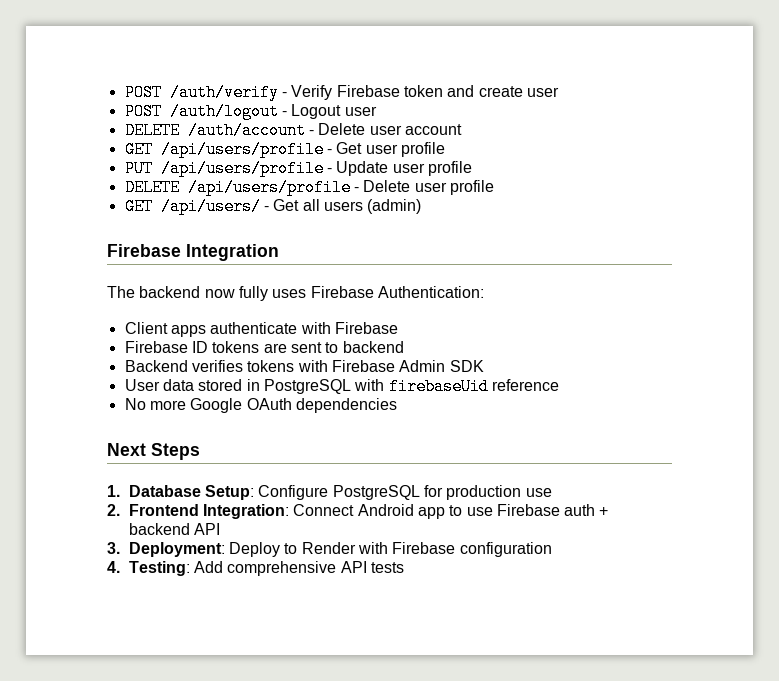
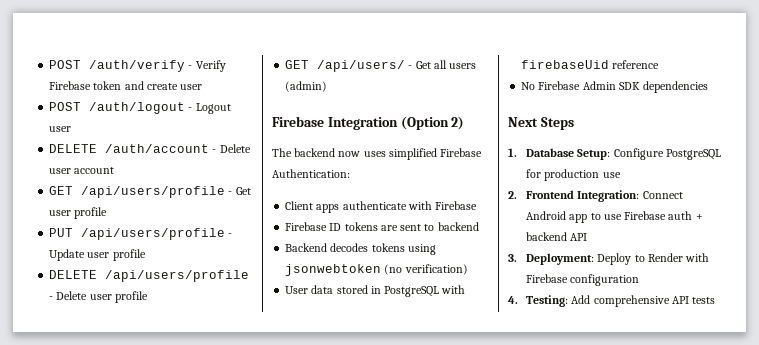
- Firebase Integration
+ Firebase Integration (Option 2)
- The backend now fully uses Firebase Authentication:
+ The backend now uses simplified Firebase Authentication:
- Backend verifies tokens with Firebase Admin SDK
+ Backend decodes tokens using jsonwebtoken (no verification)
- No more Google OAuth dependencies
+ No Firebase Admin SDK dependencies

